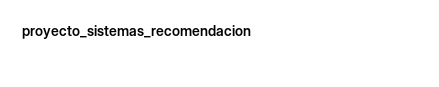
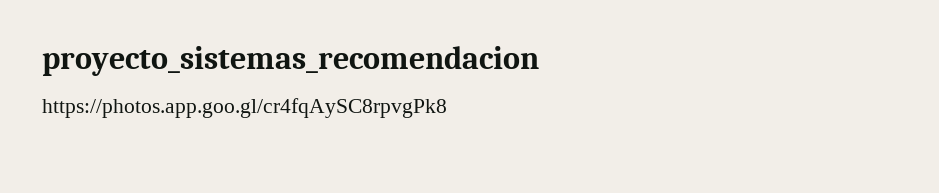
+ https://photos.app.goo.gl/cr4fqAySC8rpvgPk8

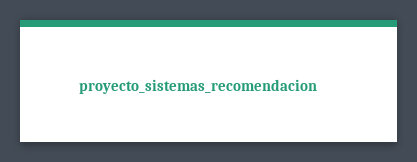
- https://photos.app.goo.gl/cr4fqAySC8rpvgPk8

